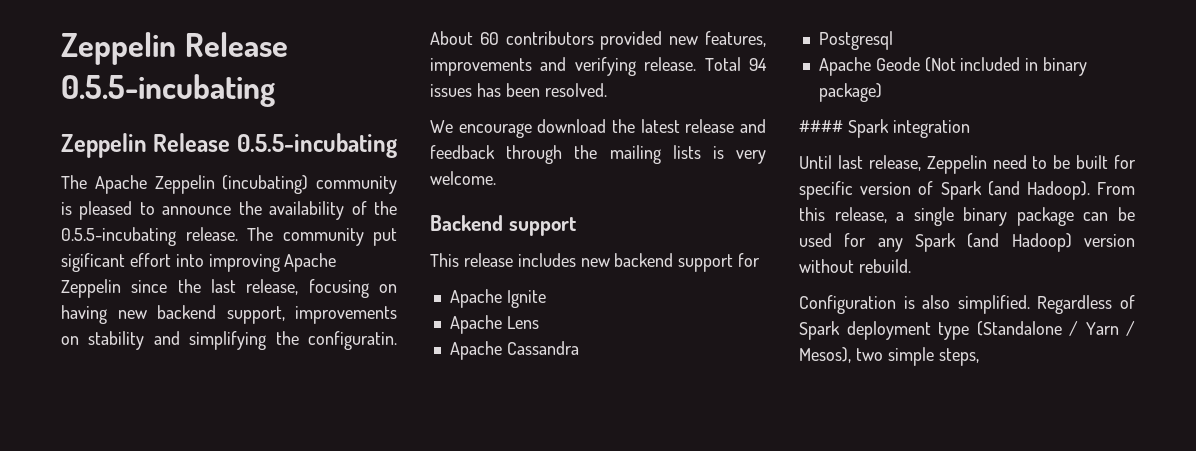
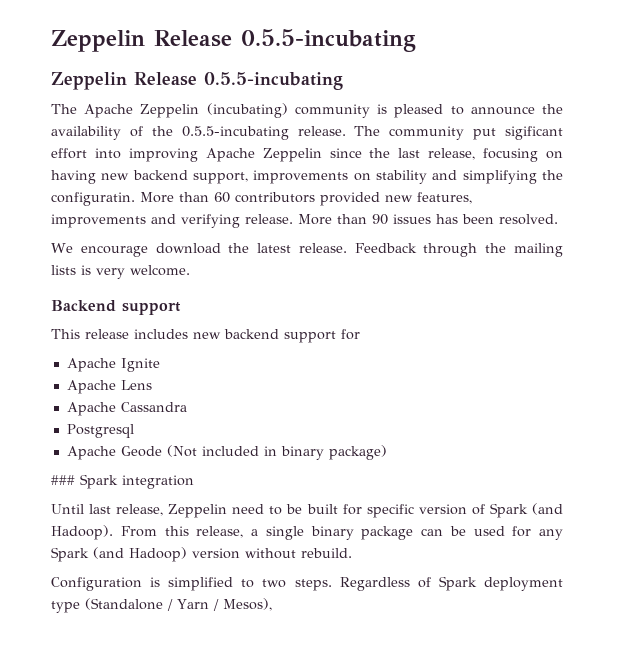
- About 60 contributors provided new features, improvements and verifying release.
+ More than 60 contributors provided new features, improvements and verifying release.
- Total 94 issues has been resolved.
+ More than 90 issues has been resolved.
- We encourage download the latest release and feedback through the mailing lists is very welcome.
+ We encourage download the latest release. Feedback through the mailing lists is very welcome.
- #### Spark integration
+ ### Spark integration
- Configuration is also simplified.
+ Configuration is simplified to two steps.
- Regardless of Spark deployment type (Standalone / Yarn / Mesos), two simple steps,
+ Regardless of Spark deployment type (Standalone / Yarn / Mesos),

